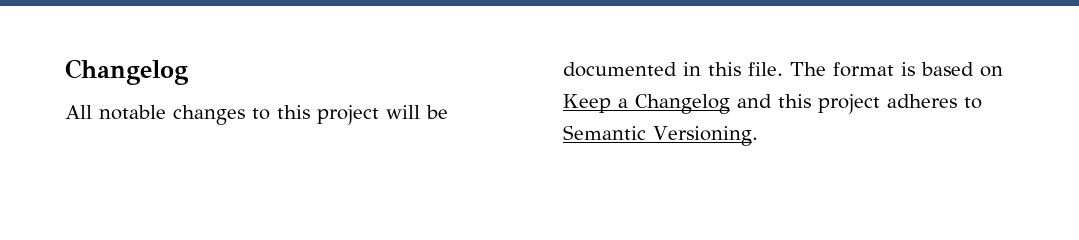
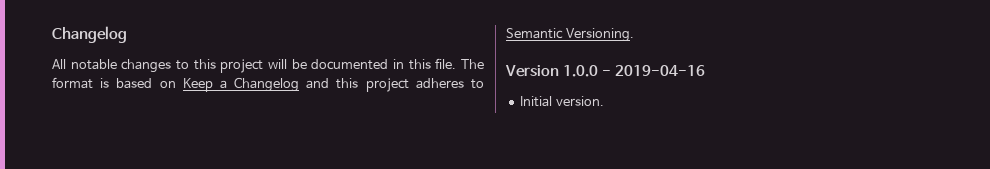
+ Version 1.0.0 - 2019-04-16
+ Initial version.

